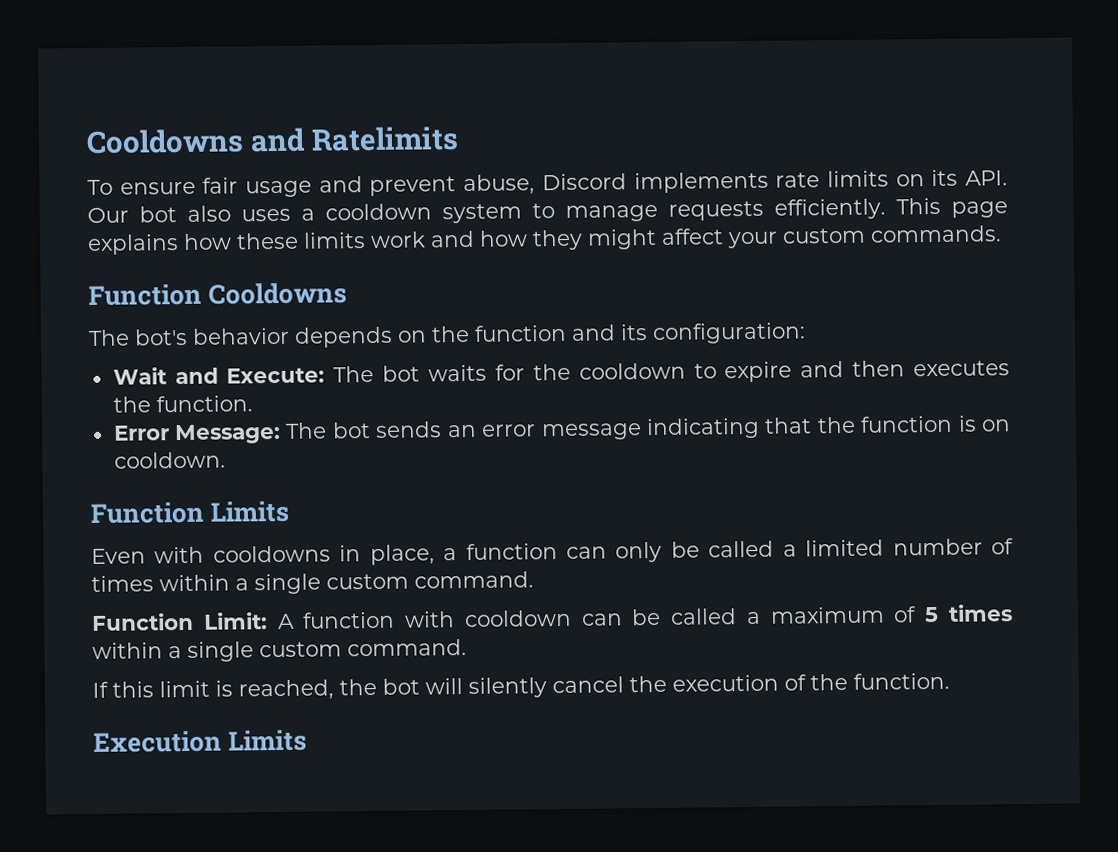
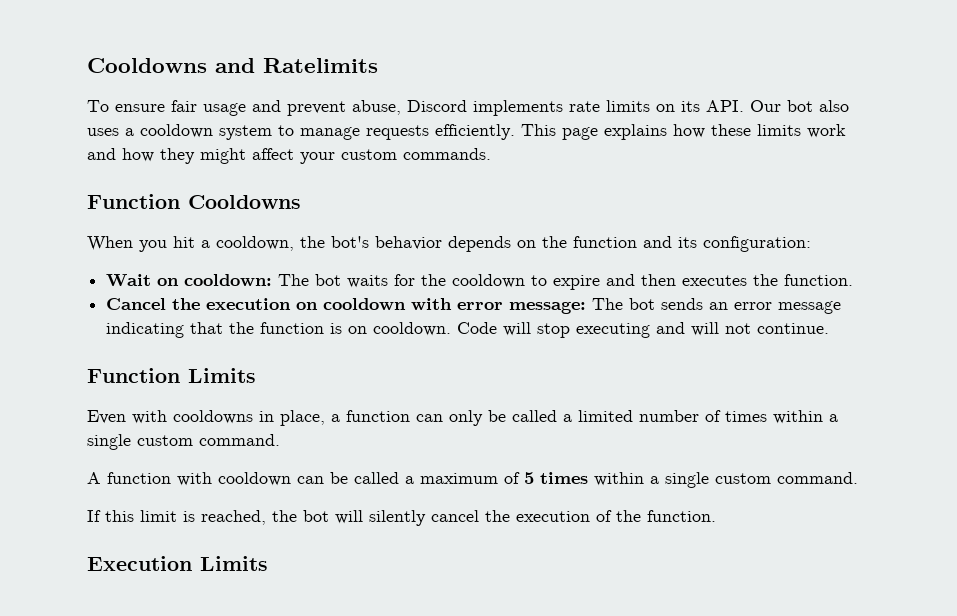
- The bot's behavior depends on the function and its configuration:
+ When you hit a cooldown, the bot's behavior depends on the function and its configuration:
- Wait and Execute: The bot waits for the cooldown to expire and then executes the function.
+ Wait on cooldown: The bot waits for the cooldown to expire and then executes the function.
- Error Message: The bot sends an error message indicating that the function is on cooldown.
+ Cancel the execution on cooldown with error message: The bot sends an error message indicating that the function is on cooldown. Code will stop executing and will not continue.
- Function Limit: A function with cooldown can be called a maximum of 5 times within a single custom command.
+ A function with cooldown can be called a maximum of 5 times within a single custom command.

